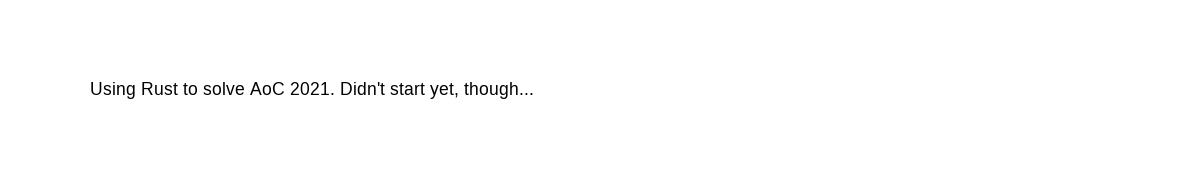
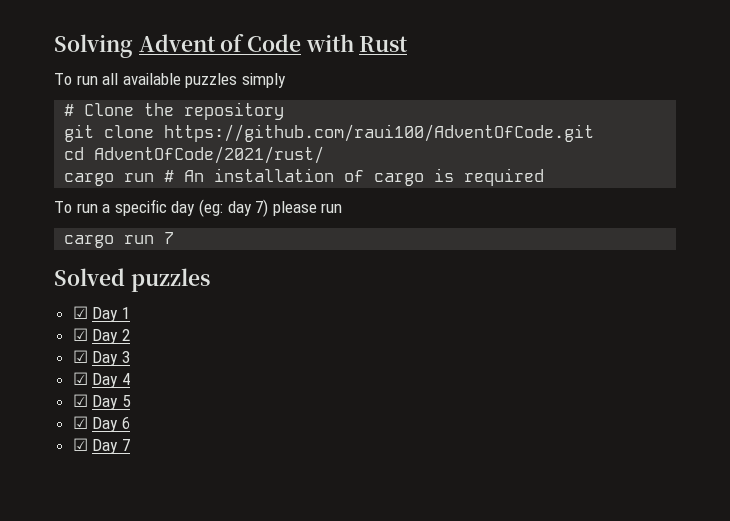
- Using Rust to solve AoC 2021. Didn't start yet, though...
+ Solving Advent of Code with Rust
+ To run all available puzzles simply
+ # Clone the repository
+ git clone https://github.com/raui100/AdventOfCode.git
+ cd AdventOfCode/2021/rust/
+ cargo run # An installation of cargo is required
+ To run a specific day (eg: day 7) please run
+ cargo run 7
+ Solved puzzles
+ ☑ Day 1
+ ☑ Day 2
+ ☑ Day 3
+ ☑ Day 4
+ ☑ Day 5
+ ☑ Day 6
+ ☑ Day 7

